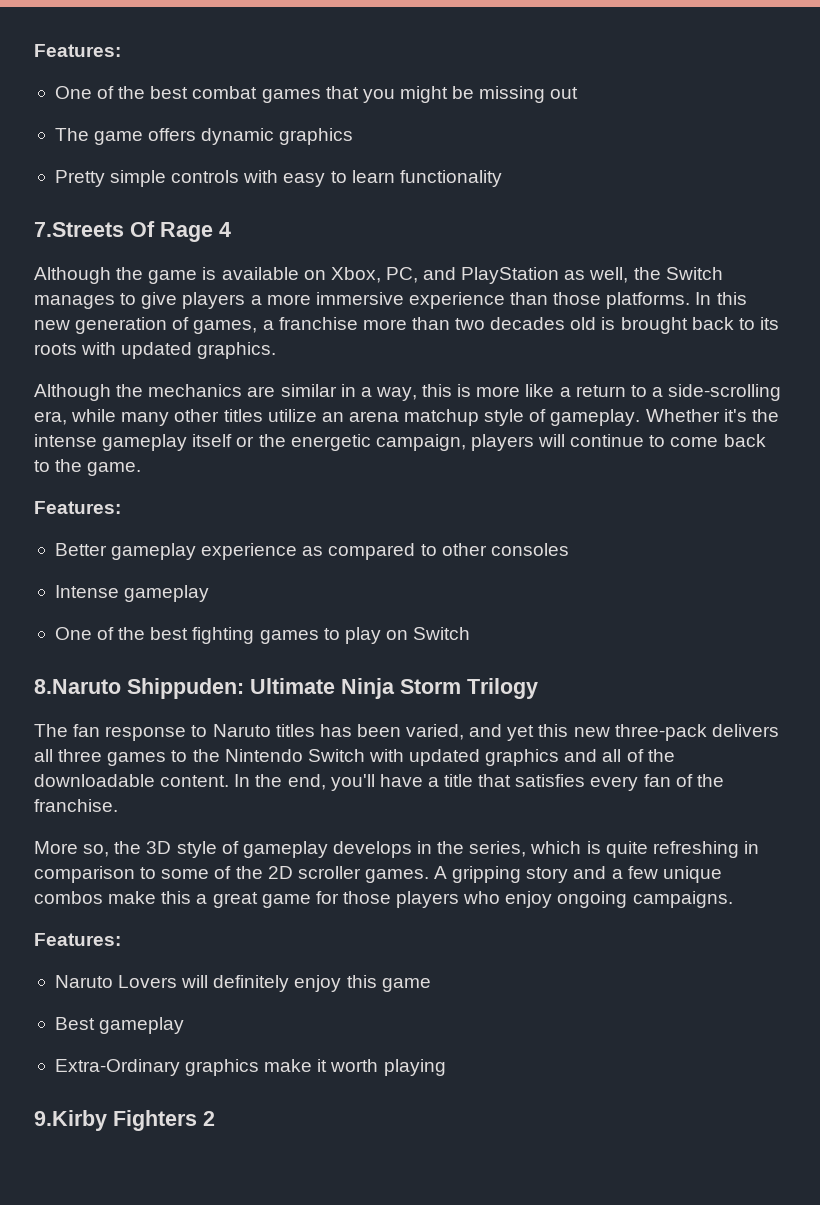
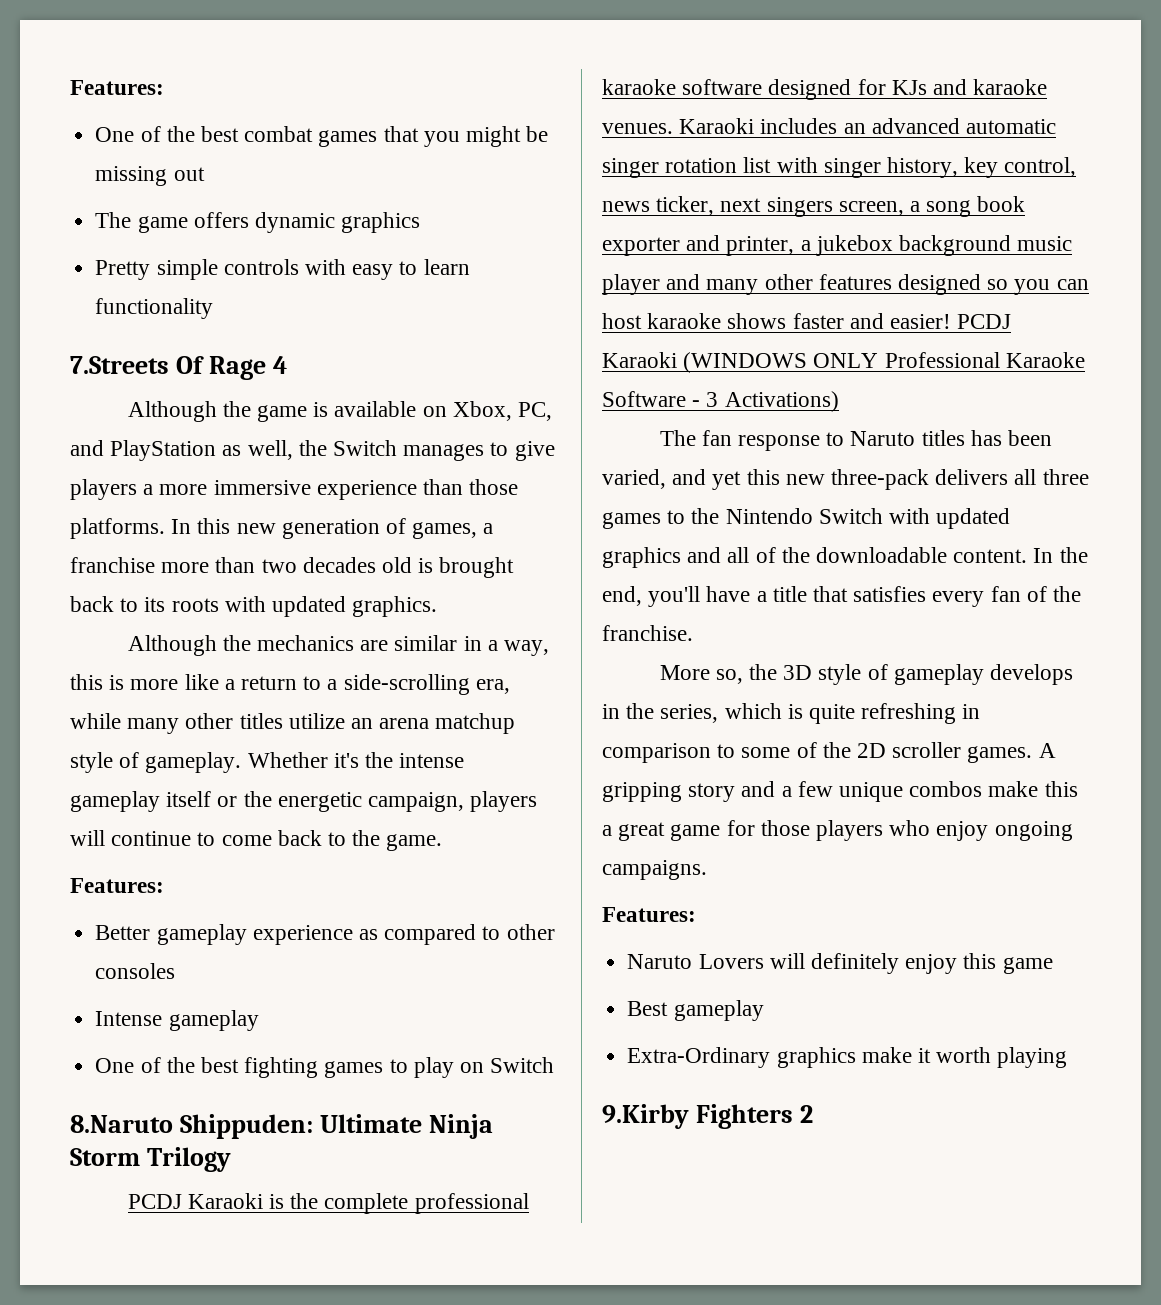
+ PCDJ Karaoki is the complete professional karaoke software designed for KJs and karaoke venues. Karaoki includes an advanced automatic singer rotation list with singer history, key control, news ticker, next singers screen, a song book exporter and printer, a jukebox background music player and many other features designed so you can host karaoke shows faster and easier! PCDJ Karaoki (WINDOWS ONLY Professional Karaoke Software - 3 Activations)

